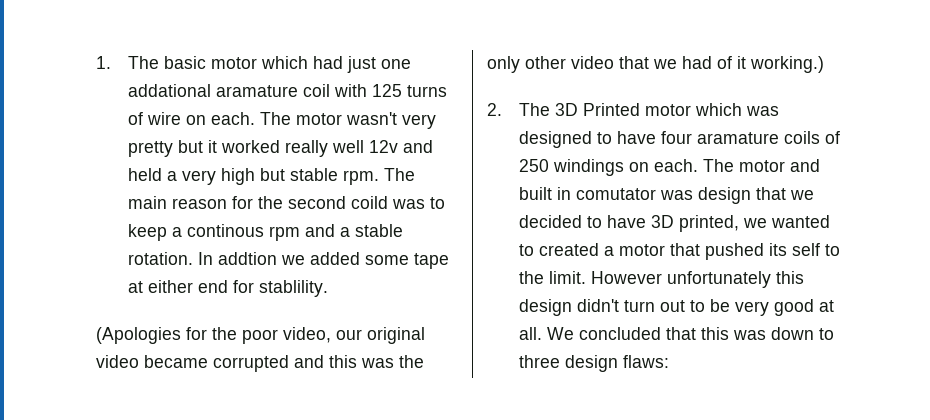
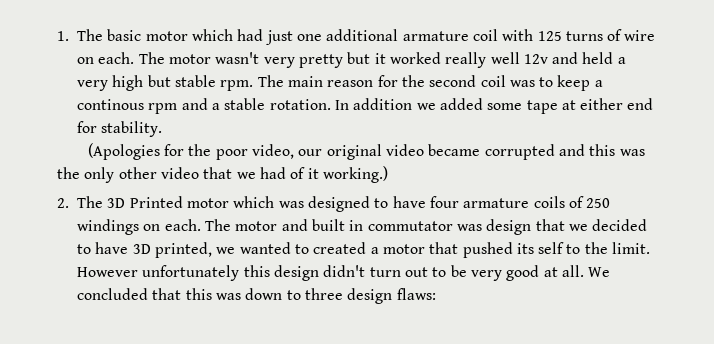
- 1. The basic motor which had just one addational aramature coil with 125 turns of wire on each.
+ 1. The basic motor which had just one additional armature coil with 125 turns of wire on each.
- The main reason for the second coild was to keep a continous rpm and a stable rotation.
+ The main reason for the second coil was to keep a continous rpm and a stable rotation.
- In addtion we added some tape at either end for stablility.
+ In addition we added some tape at either end for stability.
- 2. The 3D Printed motor which was designed to have four aramature coils of 250 windings on each.
+ 2. The 3D Printed motor which was designed to have four armature coils of 250 windings on each.
- The motor and built in comutator was design that we decided to have 3D printed, we wanted to created a motor that pushed its self to the limit.
+ The motor and built in commutator was design that we decided to have 3D printed, we wanted to created a motor that pushed its self to the limit.

